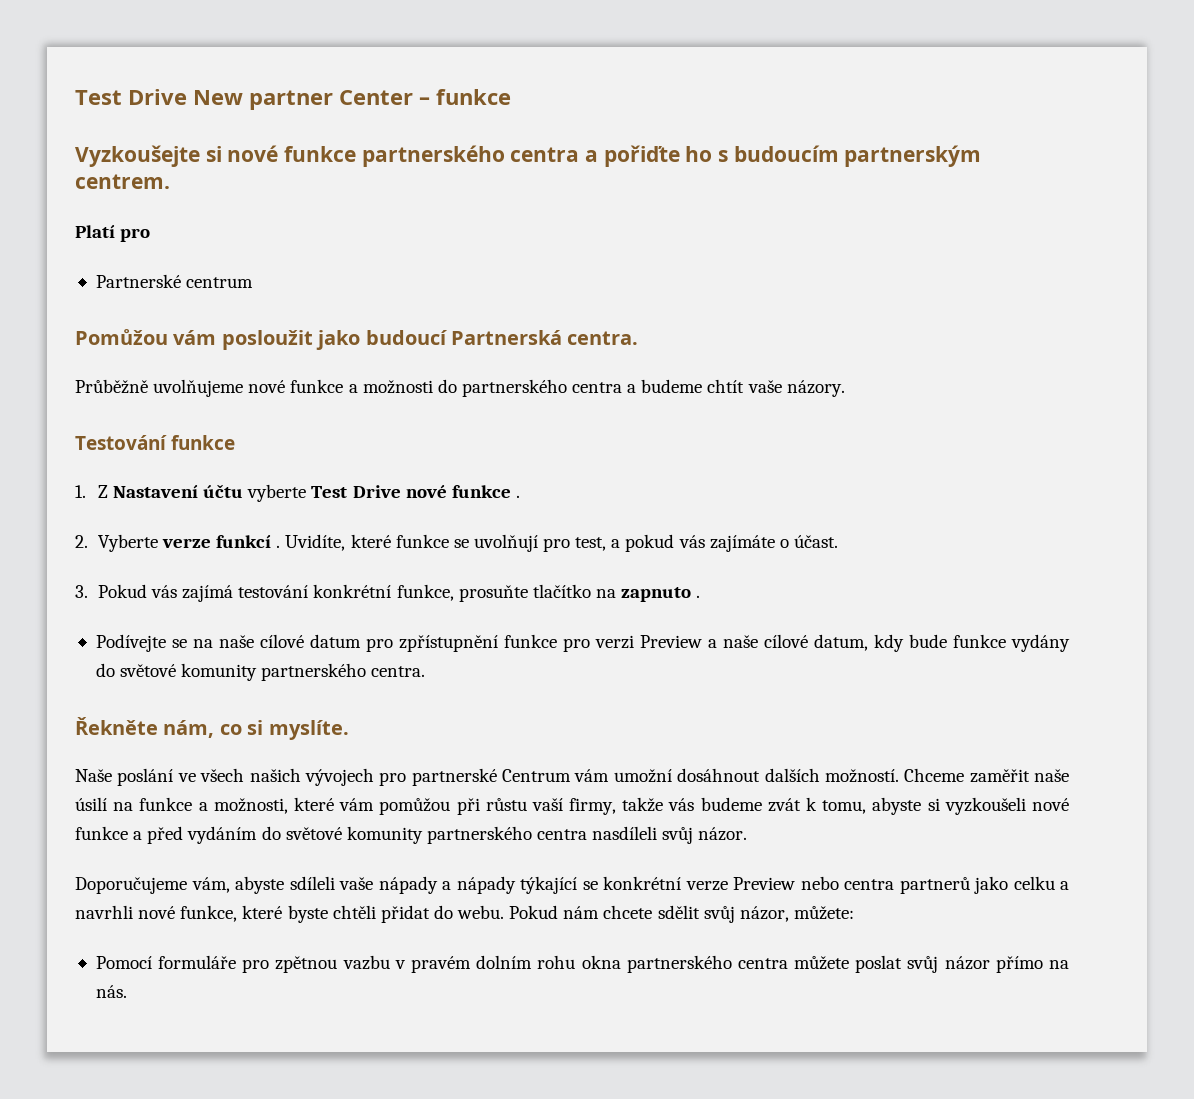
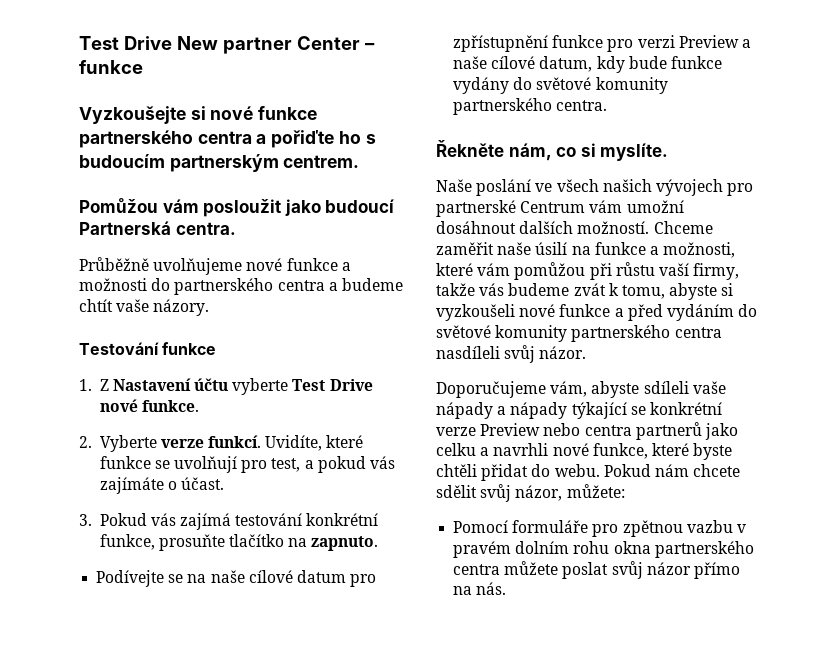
- Platí pro
- Partnerské centrum
- 1. Z Nastavení účtu vyberte Test Drive nové funkce .
+ 1. Z Nastavení účtu vyberte Test Drive nové funkce.
- 2. Vyberte verze funkcí .
+ 2. Vyberte verze funkcí.
- 3. Pokud vás zajímá testování konkrétní funkce, prosuňte tlačítko na zapnuto .
+ 3. Pokud vás zajímá testování konkrétní funkce, prosuňte tlačítko na zapnuto.

